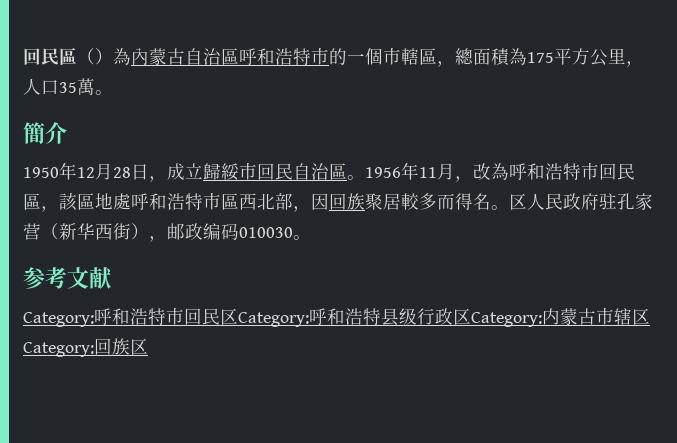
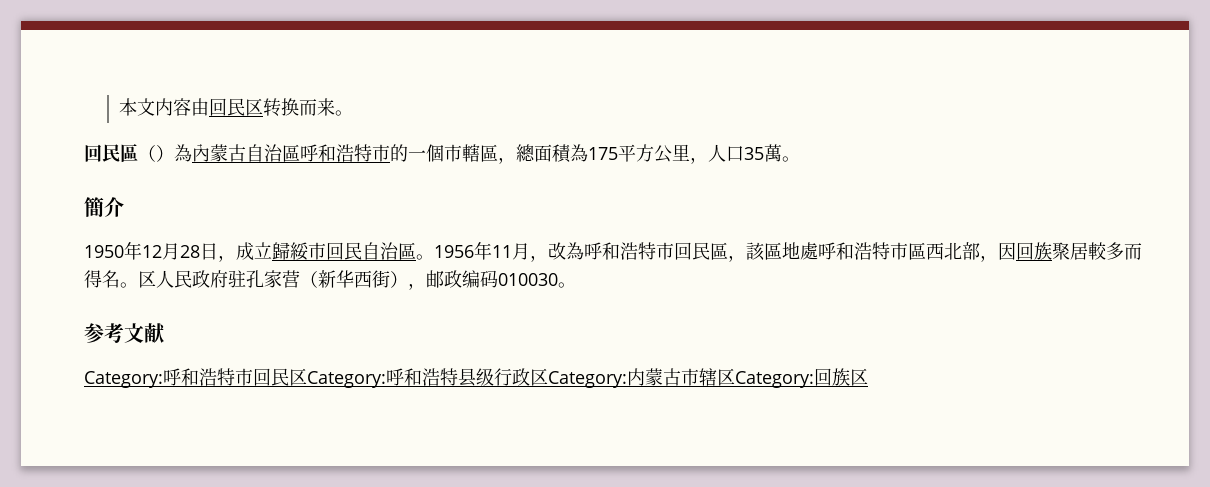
+ 本文内容由回民区转换而来。

